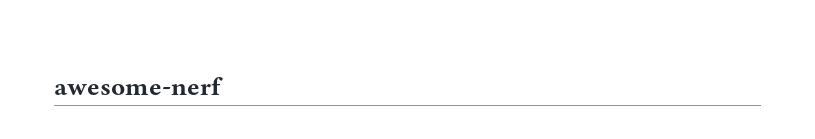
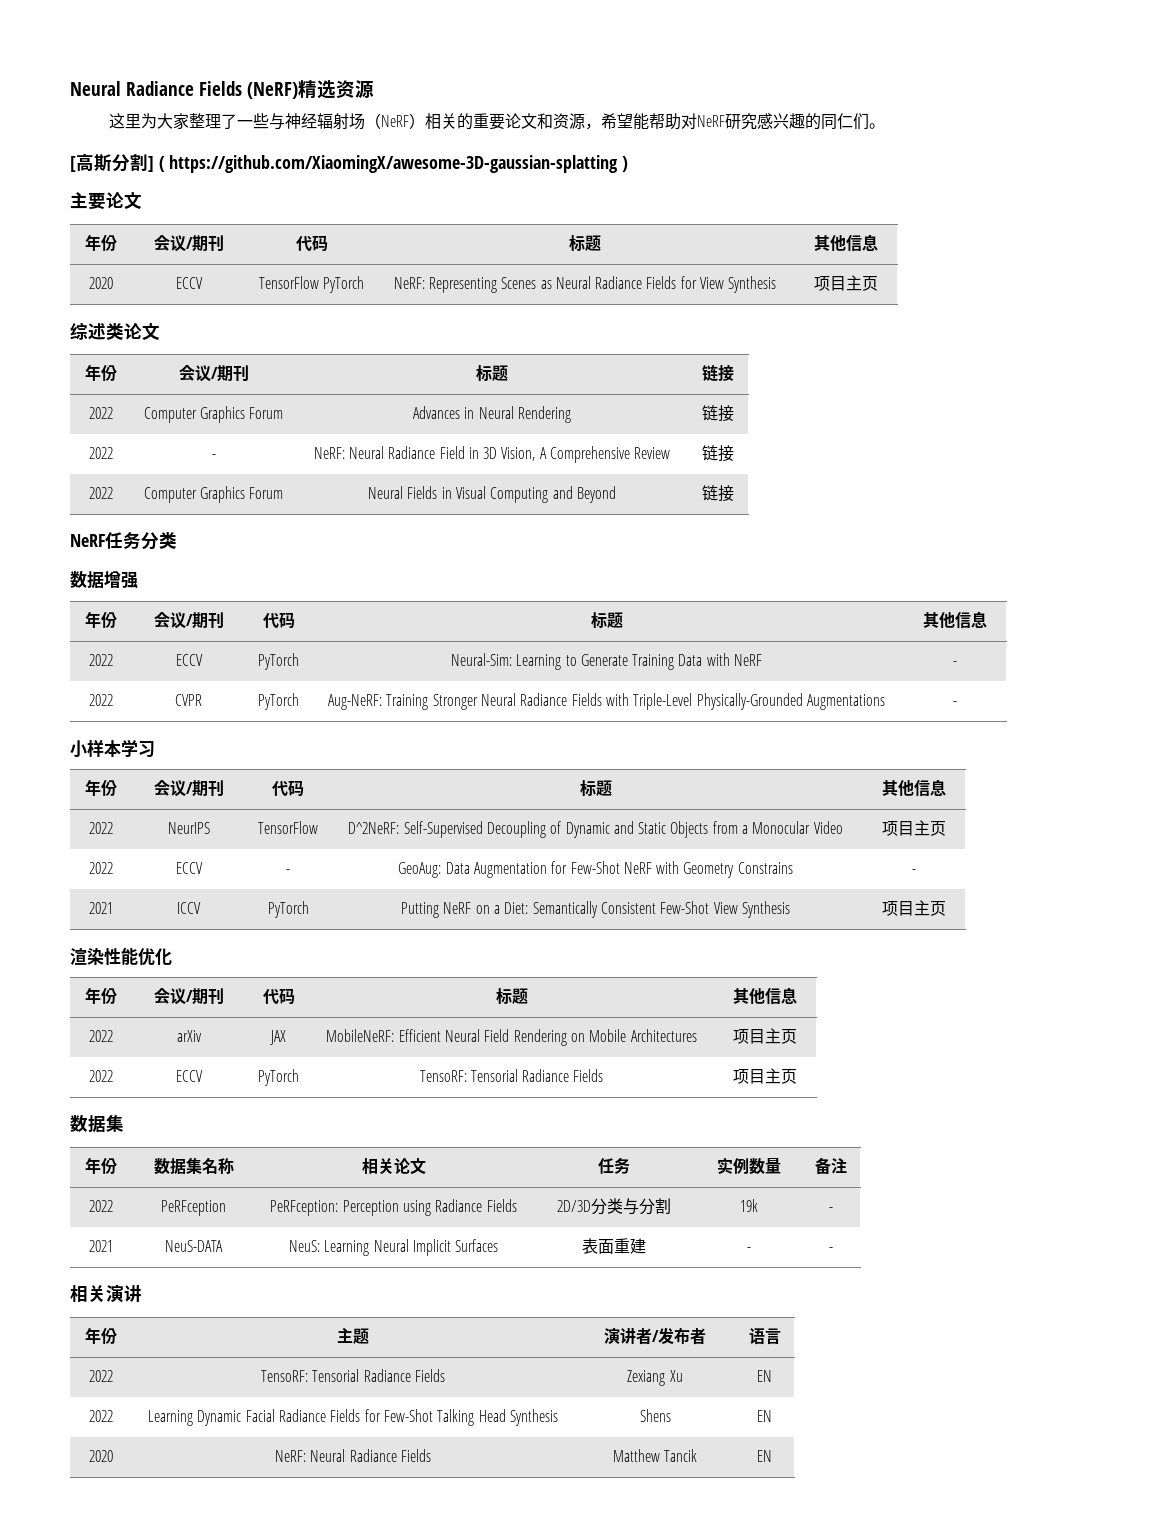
- awesome-nerf
+ Neural Radiance Fields (NeRF)精选资源
+ 这里为大家整理了一些与神经辐射场（NeRF）相关的重要论文和资源，希望能帮助对NeRF研究感兴趣的同仁们。
+ [高斯分割] ( https://github.com/XiaomingX/awesome-3D-gaussian-splatting )
+ 主要论文
+ 年份 | 会议/期刊 | 代码 | 标题 | 其他信息
+ 2020 | ECCV | TensorFlow PyTorch | NeRF: Representing Scenes as Neural Radiance Fields for View Synthesis | 项目主页
+ 综述类论文
+ 年份 | 会议/期刊 | 标题 | 链接
+ 2022 | Computer Graphics Forum | Advances in Neural Rendering | 链接
+ 2022 | - | NeRF: Neural Radiance Field in 3D Vision, A Comprehensive Review | 链接
+ 2022 | Computer Graphics Forum | Neural Fields in Visual Computing and Beyond | 链接
+ NeRF任务分类
+ 数据增强
+ 年份 | 会议/期刊 | 代码 | 标题 | 其他信息
+ 2022 | ECCV | PyTorch | Neural-Sim: Learning to Generate Training Data with NeRF | -
+ 2022 | CVPR | PyTorch | Aug-NeRF: Training Stronger Neural Radiance Fields with Triple-Level Physically-Grounded Augmentations | -
+ 小样本学习
+ 年份 | 会议/期刊 | 代码 | 标题 | 其他信息
+ 2022 | NeurIPS | TensorFlow | D^2NeRF: Self-Supervised Decoupling of Dynamic and Static Objects from a Monocular Video | 项目主页
+ 2022 | ECCV | - | GeoAug: Data Augmentation for Few-Shot NeRF with Geometry Constrains | -
+ 2021 | ICCV | PyTorch | Putting NeRF on a Diet: Semantically Consistent Few-Shot View Synthesis | 项目主页
+ 渲染性能优化
+ 年份 | 会议/期刊 | 代码 | 标题 | 其他信息
+ 2022 | arXiv | JAX | MobileNeRF: Efficient Neural Field Rendering on Mobile Architectures | 项目主页
+ 2022 | ECCV | PyTorch | TensoRF: Tensorial Radiance Fields | 项目主页
+ 数据集
+ 年份 | 数据集名称 | 相关论文 | 任务 | 实例数量 | 备注
+ 2022 | PeRFception | PeRFception: Perception using Radiance Fields | 2D/3D分类与分割 | 19k | -
+ 2021 | NeuS-DATA | NeuS: Learning Neural Implicit Surfaces | 表面重建 | - | -
+ 相关演讲
+ 年份 | 主题 | 演讲者/发布者 | 语言
+ 2022 | TensoRF: Tensorial Radiance Fields | Zexiang Xu | EN
+ 2022 | Learning Dynamic Facial Radiance Fields for Few-Shot Talking Head Synthesis | Shens | EN
+ 2020 | NeRF: Neural Radiance Fields | Matthew Tancik | EN

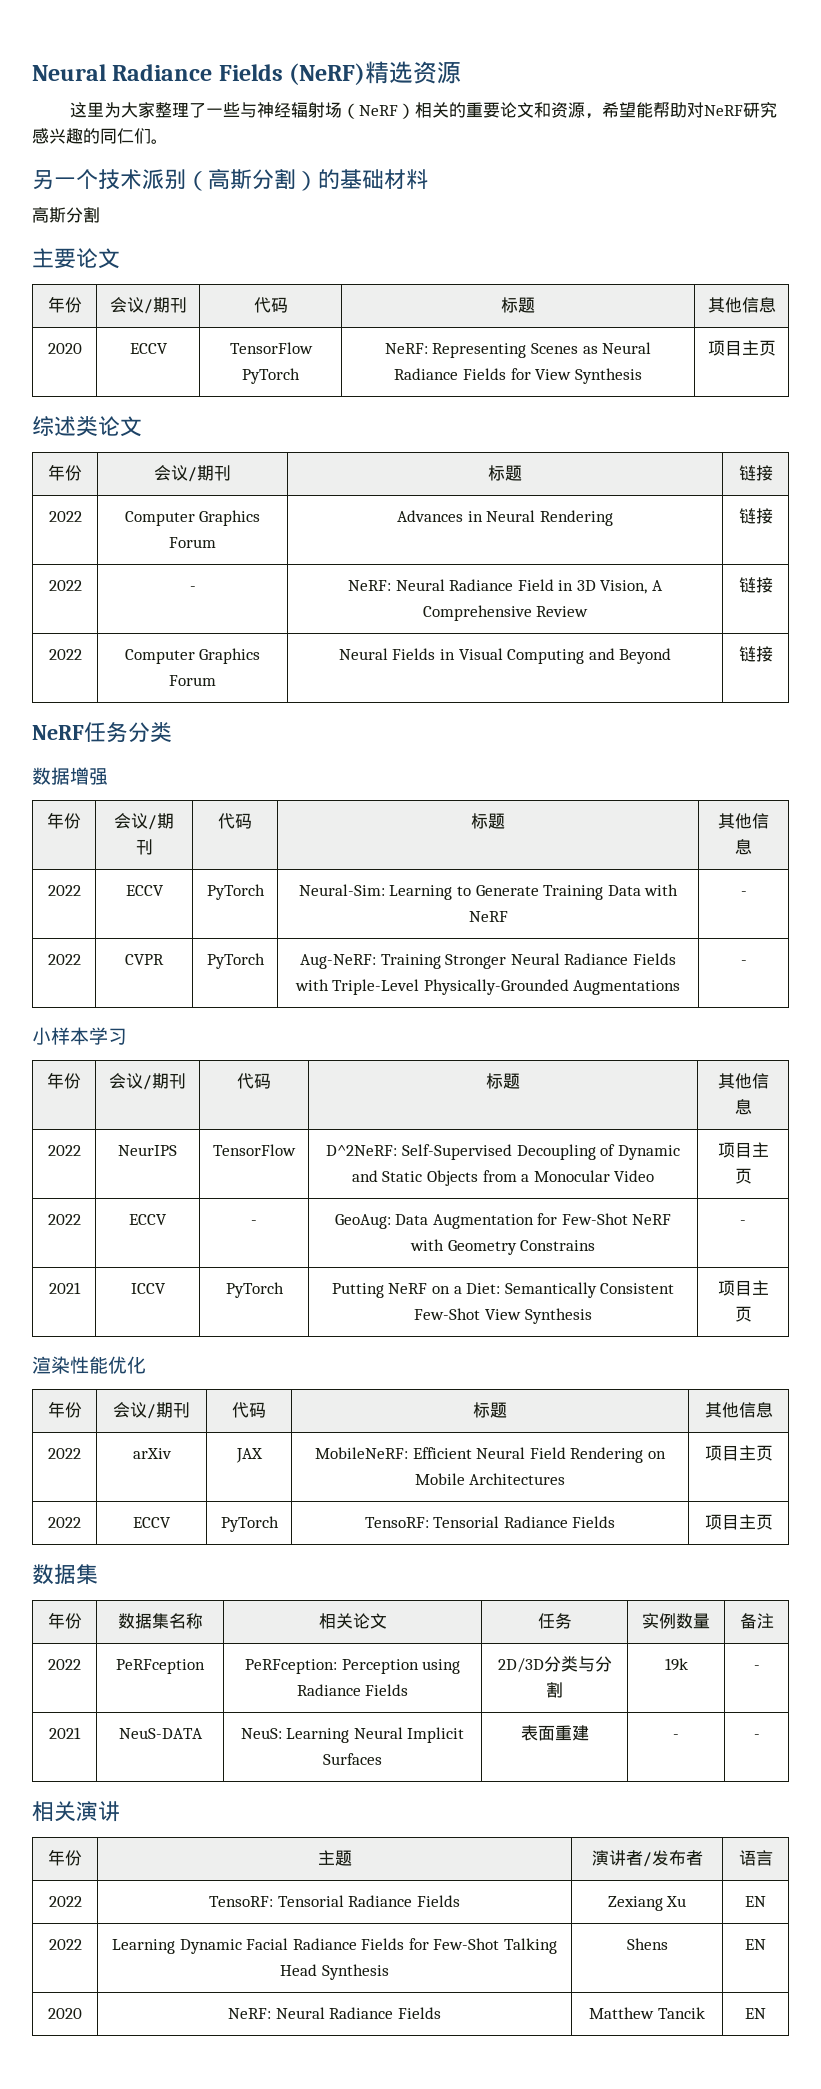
- [高斯分割] ( https://github.com/XiaomingX/awesome-3D-gaussian-splatting )
+ 另一个技术派别（高斯分割）的基础材料
+ 高斯分割

